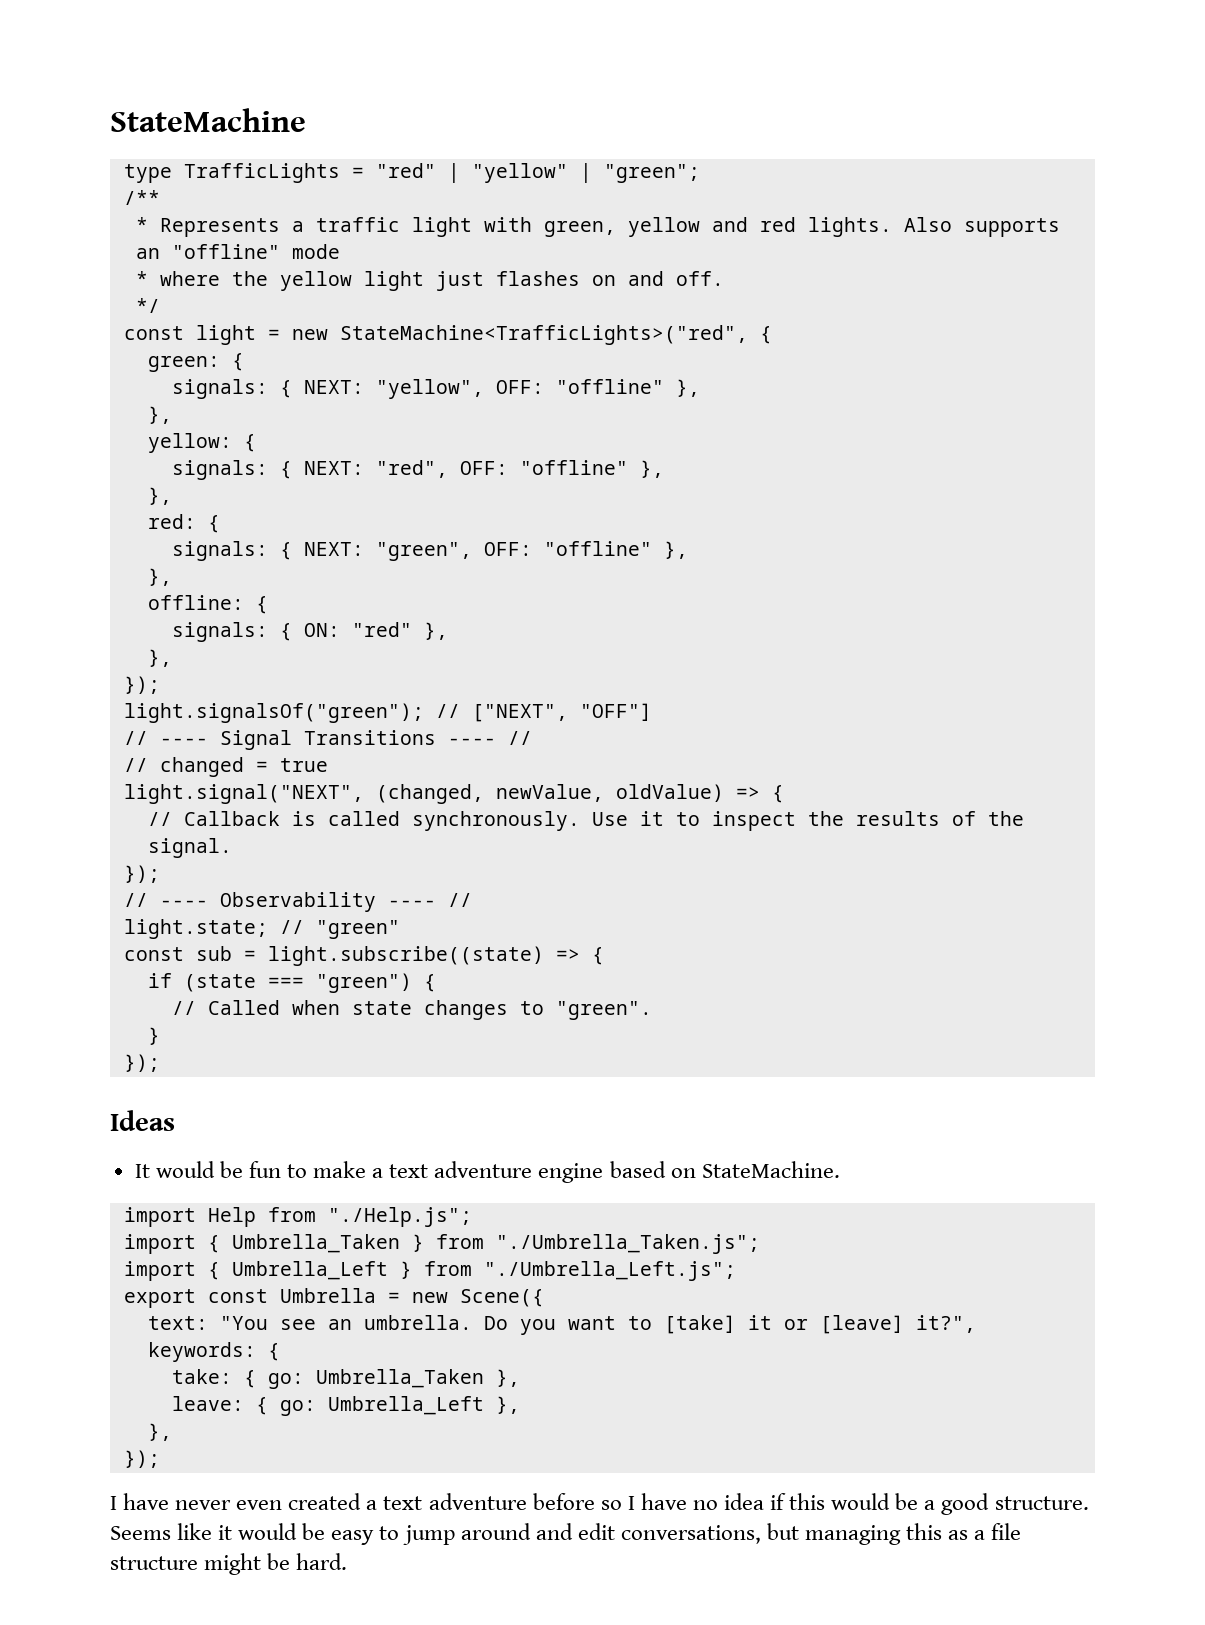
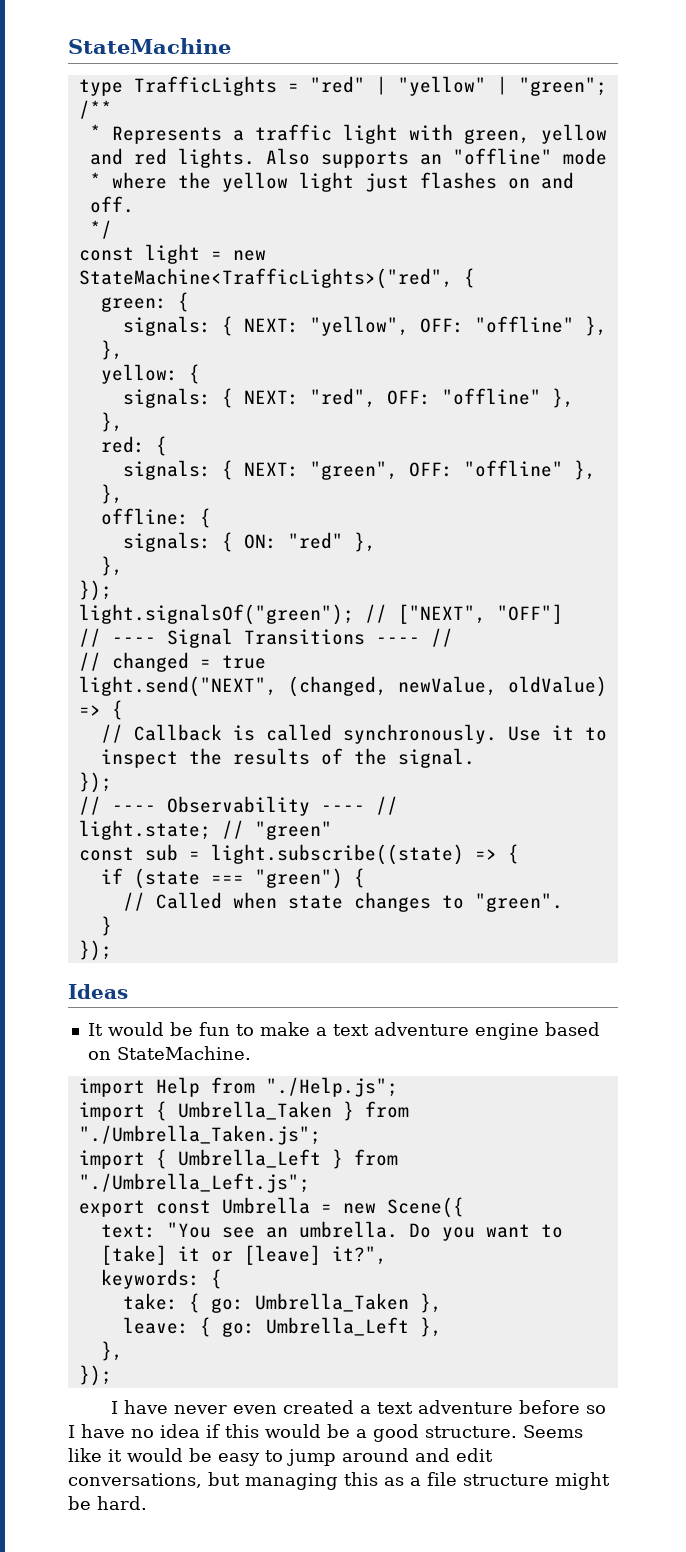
- light.signal("NEXT", (changed, newValue, oldValue) => {
+ light.send("NEXT", (changed, newValue, oldValue) => {

